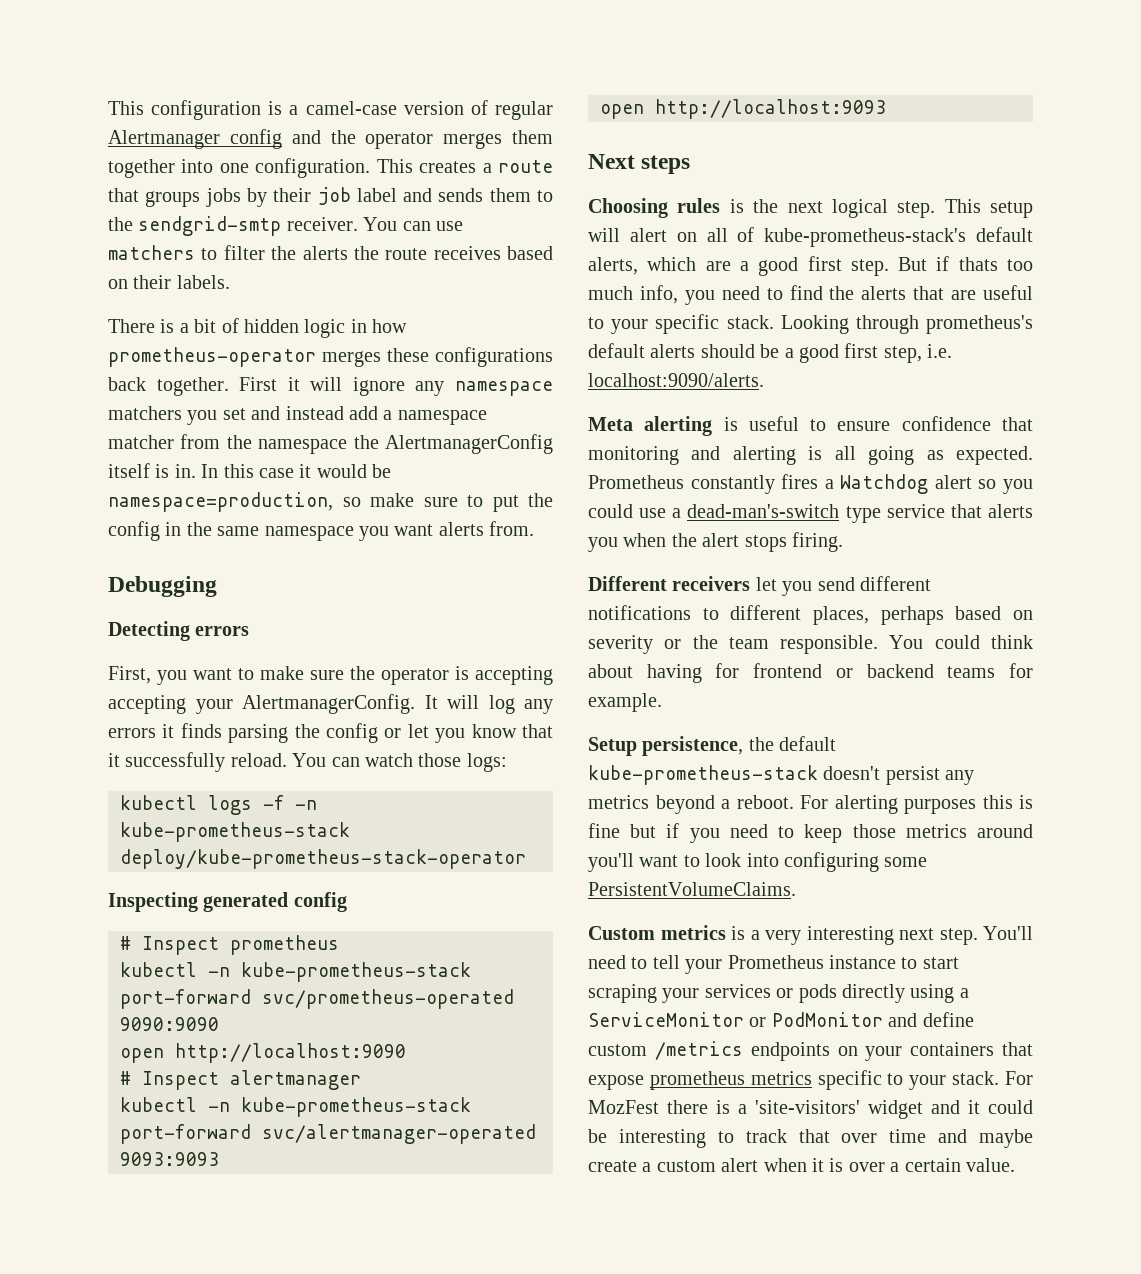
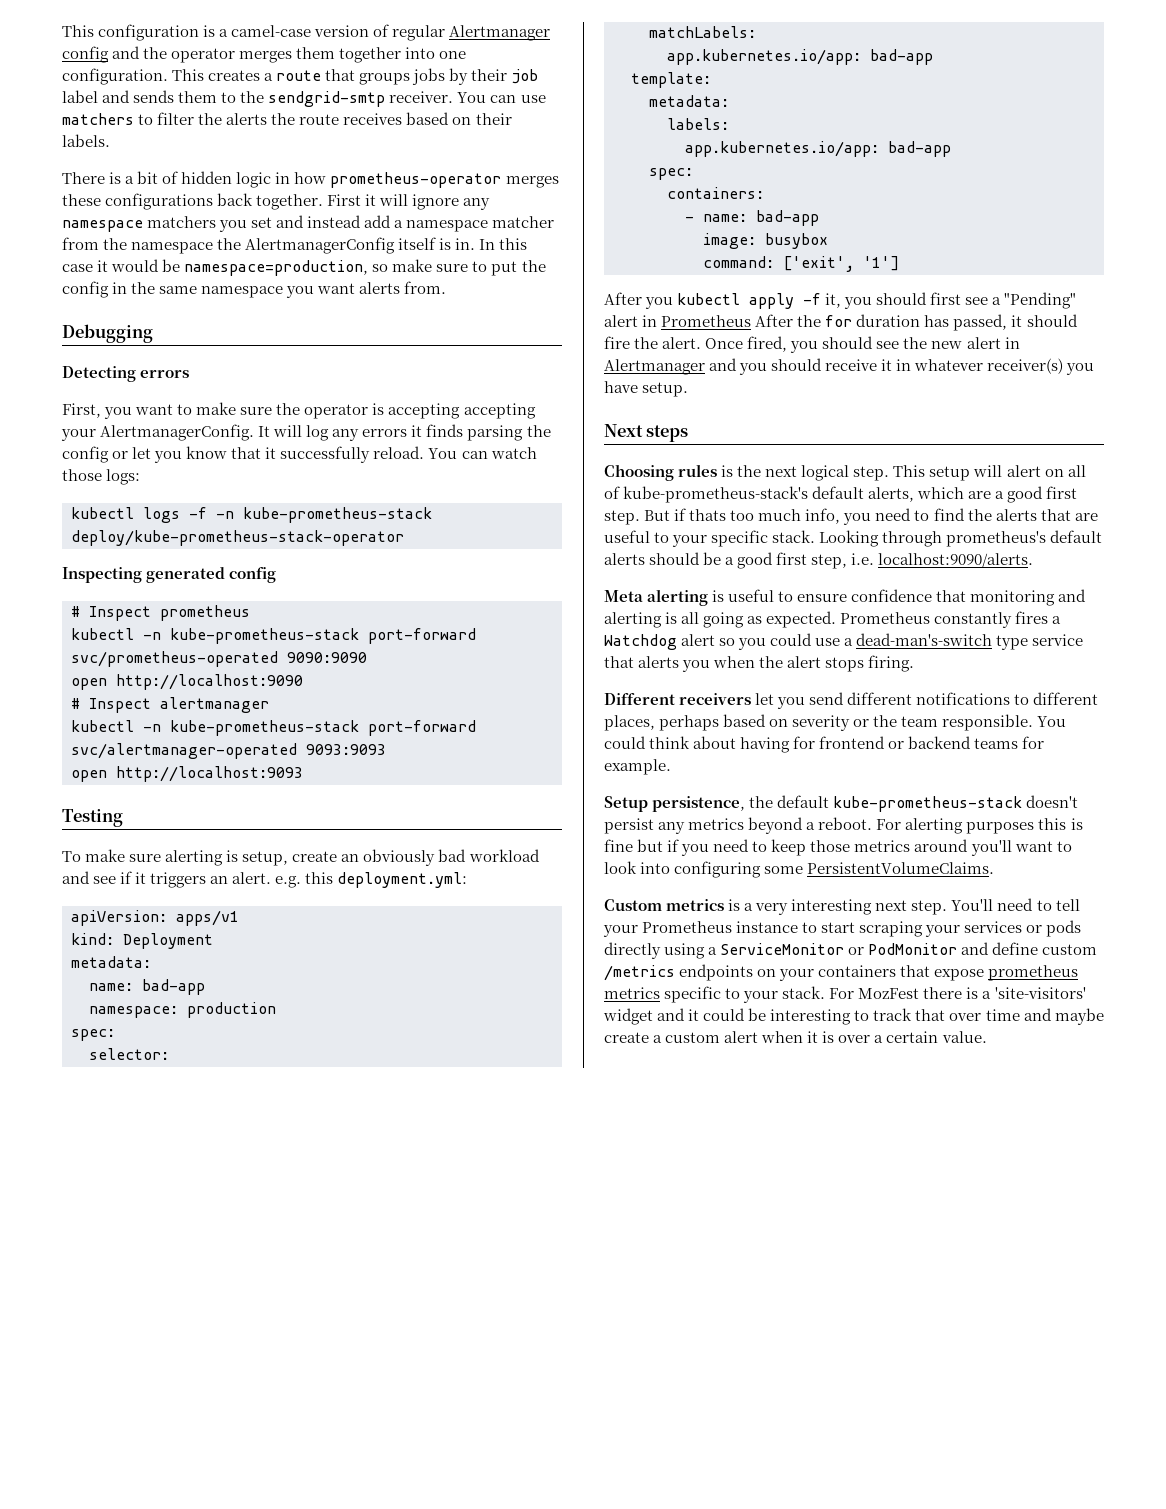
+ Testing
+ To make sure alerting is setup, create an obviously bad workload and see if it triggers an alert. e.g. this deployment.yml:
+ apiVersion: apps/v1
+ kind: Deployment
+ metadata:
+ name: bad-app
+ namespace: production
+ spec:
+ selector:
+ matchLabels:
+ app.kubernetes.io/app: bad-app
+ template:
+ metadata:
+ labels:
+ app.kubernetes.io/app: bad-app
+ spec:
+ containers:
+ - name: bad-app
+ image: busybox
+ command: ['exit', '1']
+ After you kubectl apply -f it, you should first see a "Pending" alert in Prometheus After the for duration has passed, it should fire the alert. Once fired, you should see the new alert in Alertmanager and you should receive it in whatever receiver(s) you have setup.

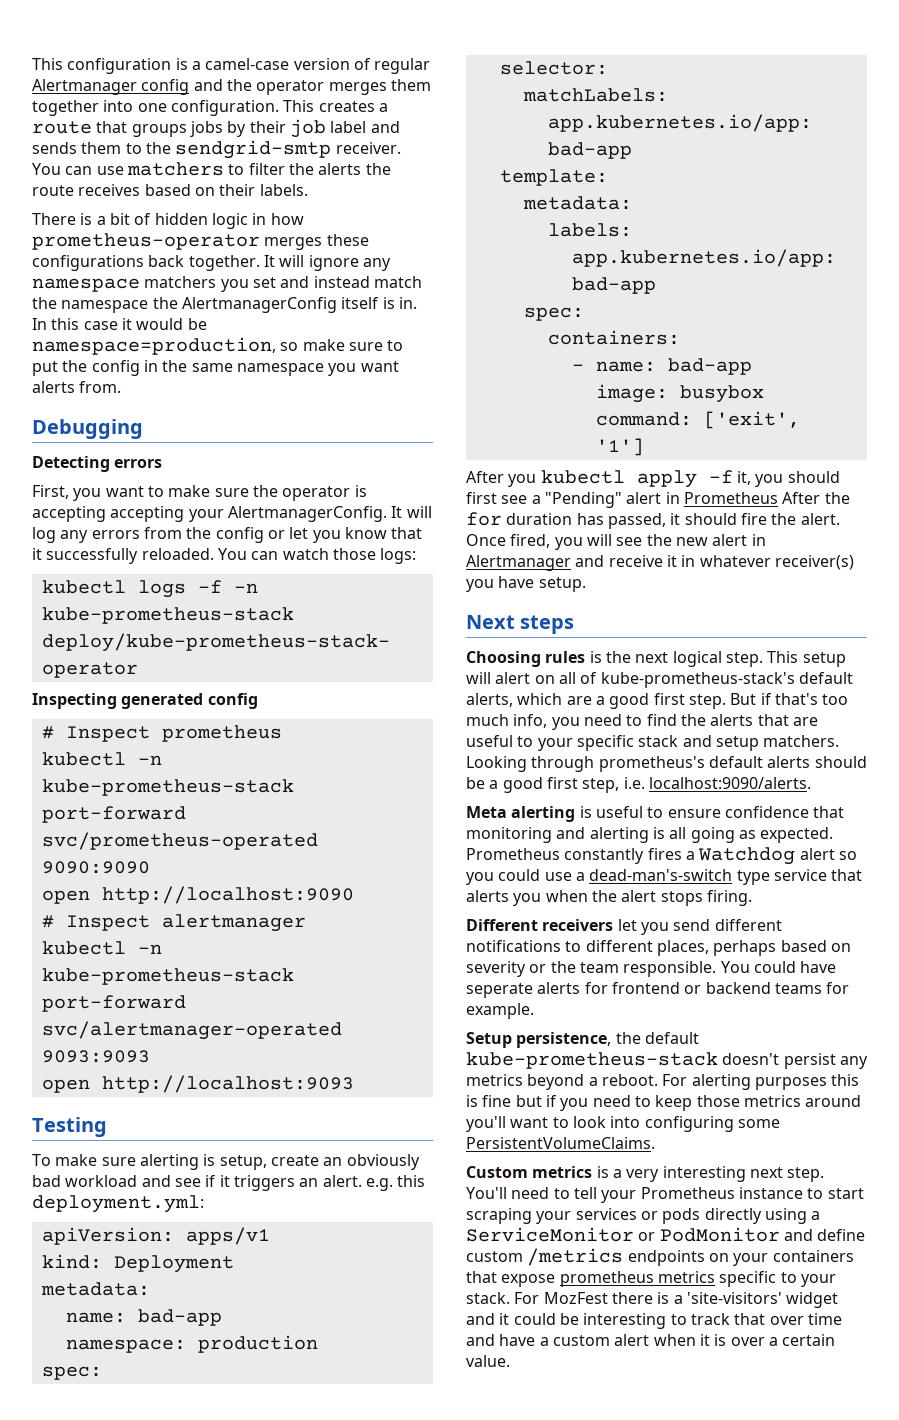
- First it will ignore any namespace matchers you set and instead add a namespace matcher from the namespace the AlertmanagerConfig itself is in.
+ It will ignore any namespace matchers you set and instead match the namespace the AlertmanagerConfig itself is in.
- It will log any errors it finds parsing the config or let you know that it successfully reload.
+ It will log any errors from the config or let you know that it successfully reloaded.
- Once fired, you should see the new alert in Alertmanager and you should receive it in whatever receiver(s) you have setup.
+ Once fired, you will see the new alert in Alertmanager and receive it in whatever receiver(s) you have setup.
- But if thats too much info, you need to find the alerts that are useful to your specific stack.
+ But if that's too much info, you need to find the alerts that are useful to your specific stack and setup matchers.
- You could think about having for frontend or backend teams for example.
+ You could have seperate alerts for frontend or backend teams for example.
- For MozFest there is a 'site-visitors' widget and it could be interesting to track that over time and maybe create a custom alert when it is over a certain value.
+ For MozFest there is a 'site-visitors' widget and it could be interesting to track that over time and have a custom alert when it is over a certain value.

